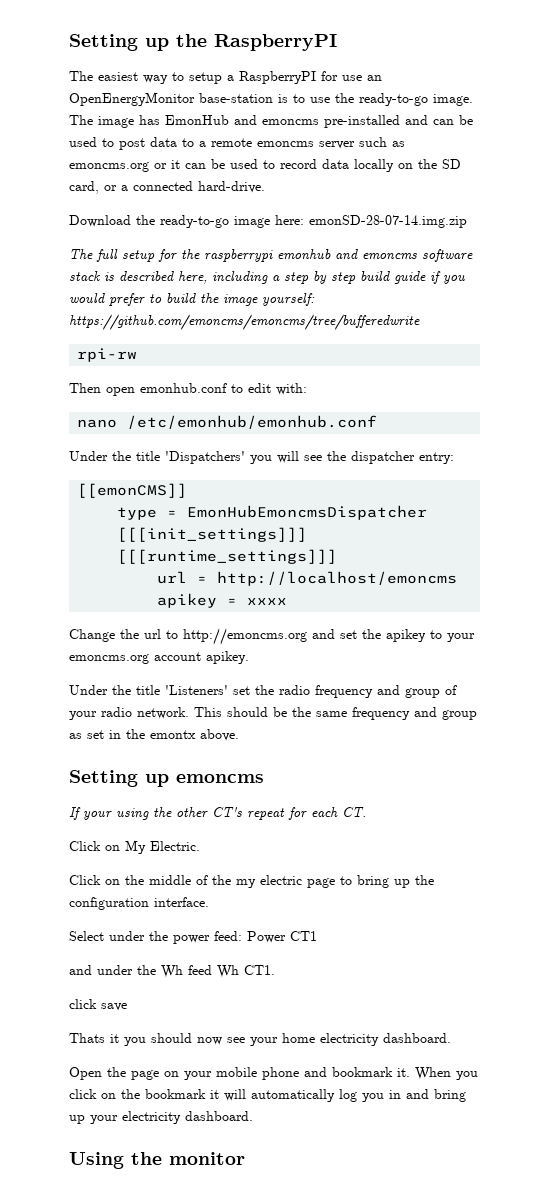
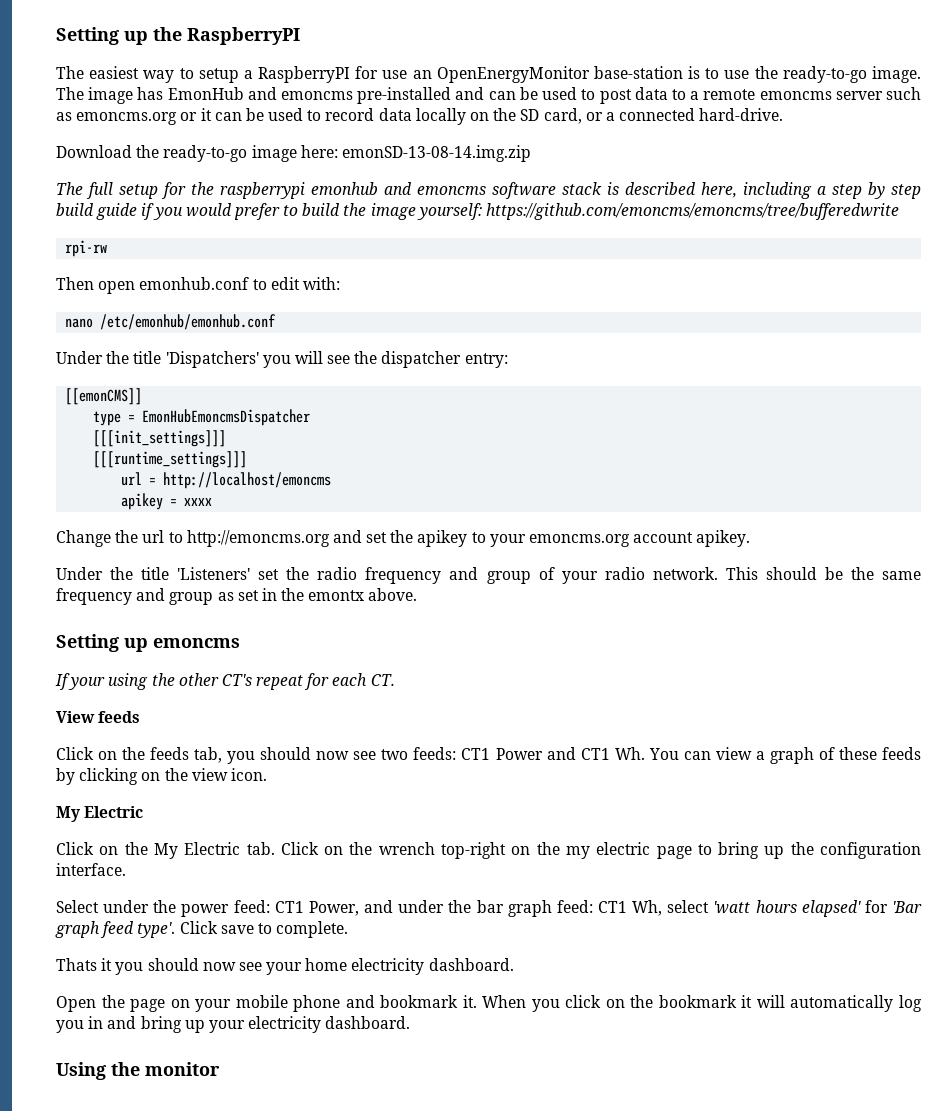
- Download the ready-to-go image here: emonSD-28-07-14.img.zip
+ Download the ready-to-go image here: emonSD-13-08-14.img.zip
- Click on My Electric.
- Click on the middle of the my electric page to bring up the configuration interface.
+ View feeds
+ Click on the feeds tab, you should now see two feeds: CT1 Power and CT1 Wh. You can view a graph of these feeds by clicking on the view icon.
+ My Electric
+ Click on the My Electric tab. Click on the wrench top-right on the my electric page to bring up the configuration interface.
- Select under the power feed: Power CT1
- and under the Wh feed Wh CT1.
- click save
+ Select under the power feed: CT1 Power, and under the bar graph feed: CT1 Wh, select 'watt hours elapsed' for 'Bar graph feed type'. Click save to complete.

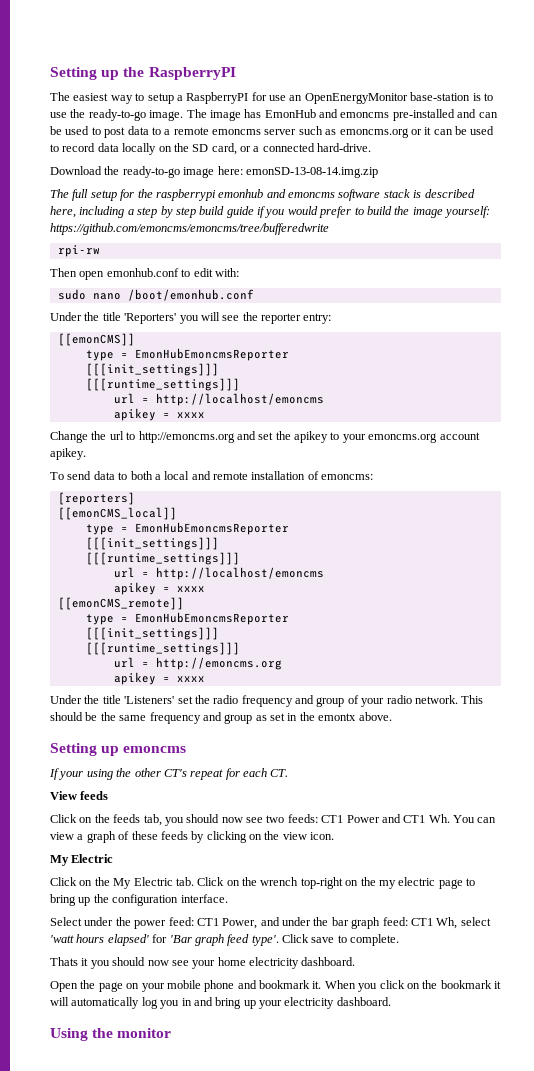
- nano /etc/emonhub/emonhub.conf
- Under the title 'Dispatchers' you will see the dispatcher entry:
+ sudo nano /boot/emonhub.conf
+ Under the title 'Reporters' you will see the reporter entry:
  [[emonCMS]]
- type = EmonHubEmoncmsDispatcher
+ type = EmonHubEmoncmsReporter
+ To send data to both a local and remote installation of emoncms:
+ [reporters]
+ [[emonCMS_local]]
+ type = EmonHubEmoncmsReporter
+ [[[init_settings]]]
+ [[[runtime_settings]]]
+ url = http://localhost/emoncms
+ apikey = xxxx
+ [[emonCMS_remote]]
+ type = EmonHubEmoncmsReporter
+ [[[init_settings]]]
+ [[[runtime_settings]]]
+ url = http://emoncms.org
+ apikey = xxxx

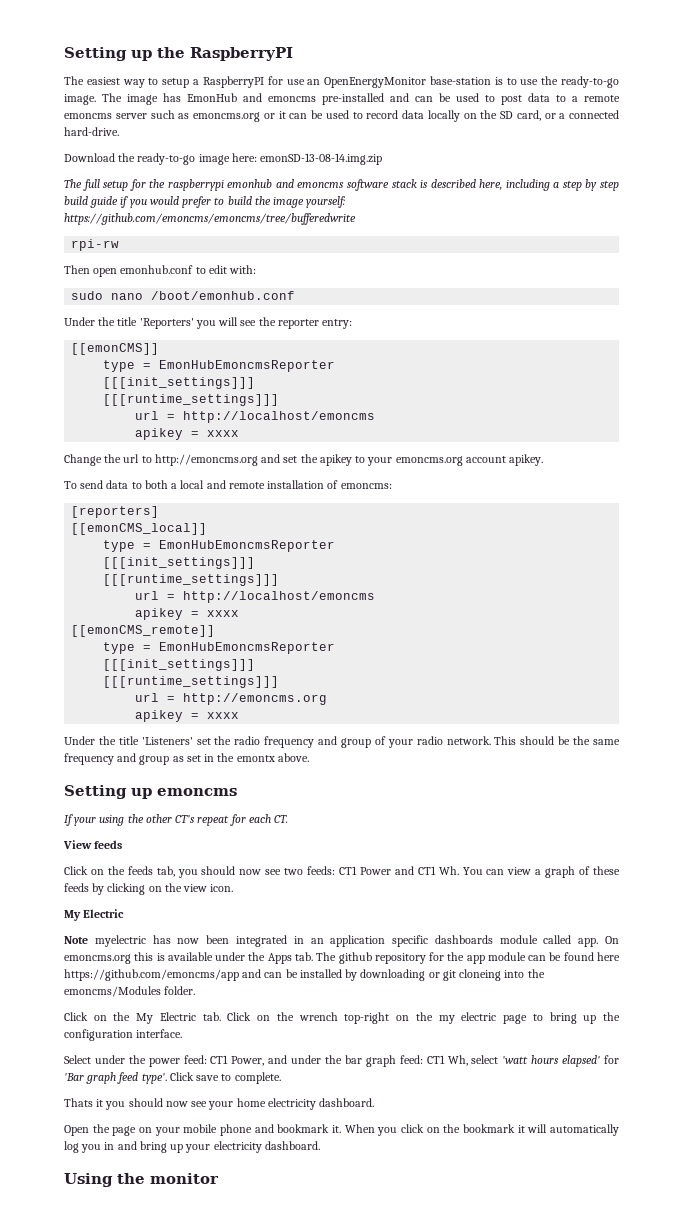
+ Note myelectric has now been integrated in an application specific dashboards module called app. On emoncms.org this is available under the Apps tab. The github repository for the app module can be found here https://github.com/emoncms/app and can be installed by downloading or git cloneing into the emoncms/Modules folder.

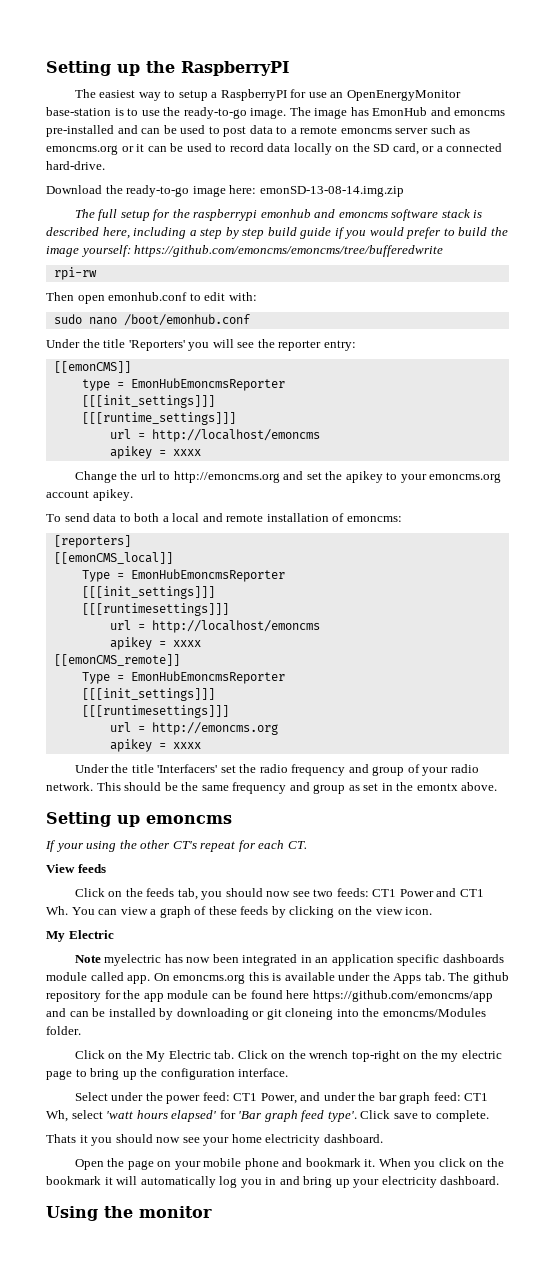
  [[emonCMS_local]]
- type = EmonHubEmoncmsReporter
+ Type = EmonHubEmoncmsReporter
  [[[init_settings]]]
- [[[runtime_settings]]]
+ [[[runtimesettings]]]
  [[emonCMS_remote]]
- type = EmonHubEmoncmsReporter
+ Type = EmonHubEmoncmsReporter
  [[[init_settings]]]
- [[[runtime_settings]]]
+ [[[runtimesettings]]]
- Under the title 'Listeners' set the radio frequency and group of your radio network.
+ Under the title 'Interfacers' set the radio frequency and group of your radio network.

